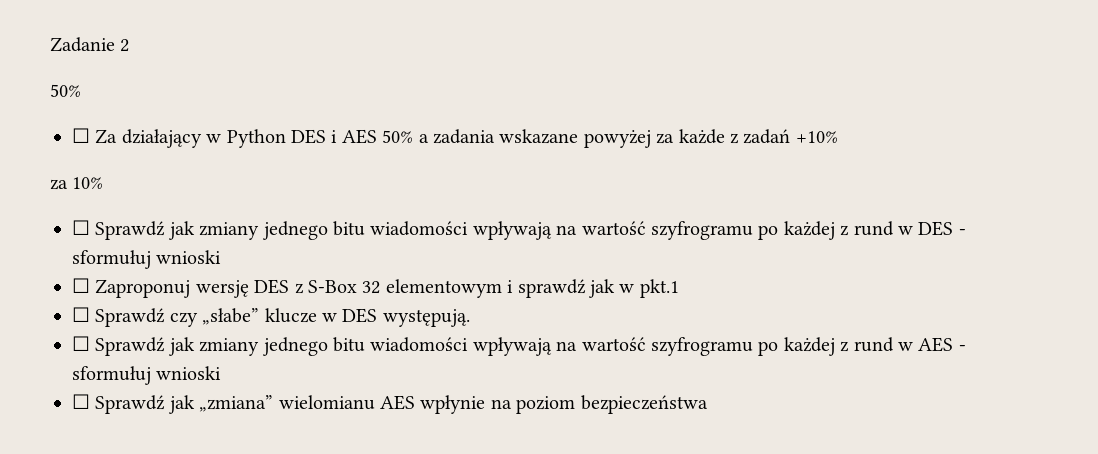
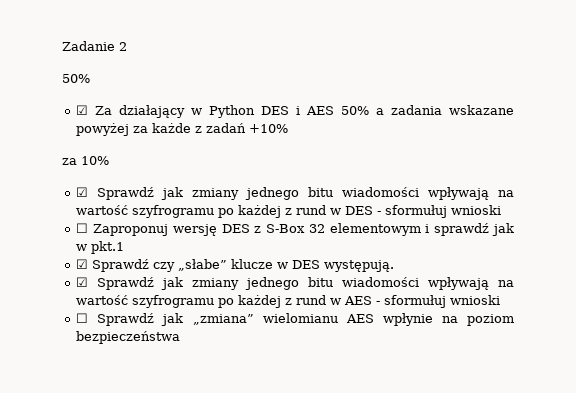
- ☐ Za działający w Python DES i AES 50% a zadania wskazane powyżej za każde z zadań +10%
+ ☑ Za działający w Python DES i AES 50% a zadania wskazane powyżej za każde z zadań +10%
- ☐ Sprawdź jak zmiany jednego bitu wiadomości wpływają na wartość szyfrogramu po każdej z rund w DES - sformułuj wnioski
+ ☑ Sprawdź jak zmiany jednego bitu wiadomości wpływają na wartość szyfrogramu po każdej z rund w DES - sformułuj wnioski
- ☐ Sprawdź czy „słabe” klucze w DES występują.
+ ☑ Sprawdź czy „słabe” klucze w DES występują.
- ☐ Sprawdź jak zmiany jednego bitu wiadomości wpływają na wartość szyfrogramu po każdej z rund w AES - sformułuj wnioski
+ ☑ Sprawdź jak zmiany jednego bitu wiadomości wpływają na wartość szyfrogramu po każdej z rund w AES - sformułuj wnioski

